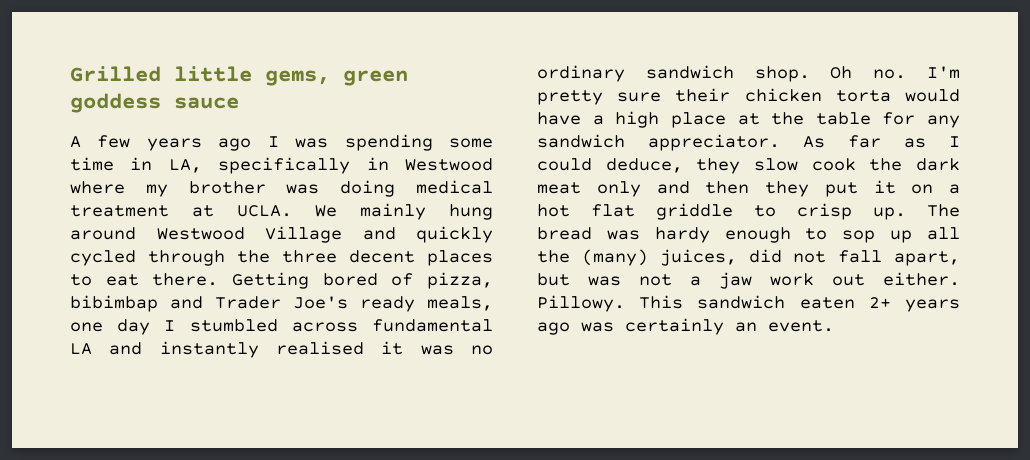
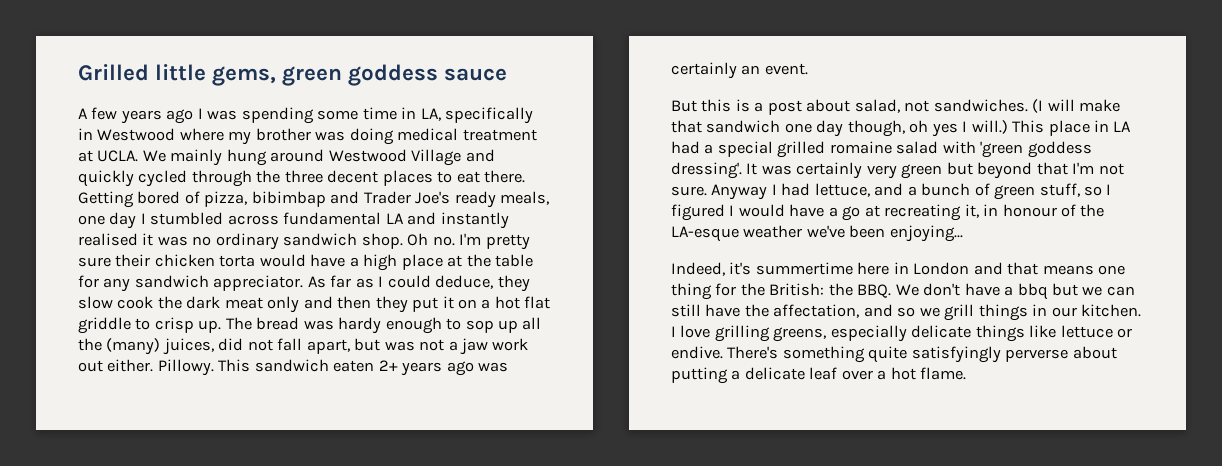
+ But this is a post about salad, not sandwiches. (I will make that sandwich one day though, oh yes I will.) This place in LA had a special grilled romaine salad with 'green goddess dressing'. It was certainly very green but beyond that I'm not sure. Anyway I had lettuce, and a bunch of green stuff, so I figured I would have a go at recreating it, in honour of the LA-esque weather we've been enjoying...
+ Indeed, it's summertime here in London and that means one thing for the British: the BBQ. We don't have a bbq but we can still have the affectation, and so we grill things in our kitchen. I love grilling greens, especially delicate things like lettuce or endive. There's something quite satisfyingly perverse about putting a delicate leaf over a hot flame.

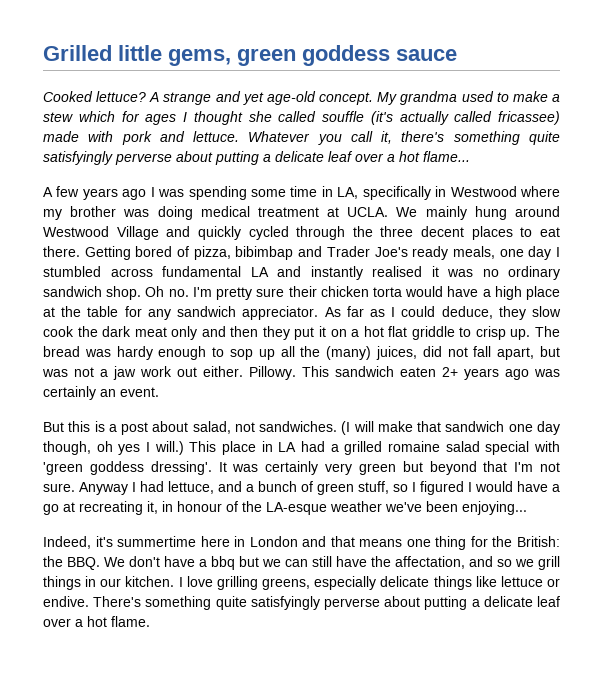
+ Cooked lettuce? A strange and yet age-old concept. My grandma used to make a stew which for ages I thought she called souffle (it's actually called fricassee) made with pork and lettuce. Whatever you call it, there's something quite satisfyingly perverse about putting a delicate leaf over a hot flame...
- This place in LA had a special grilled romaine salad with 'green goddess dressing'.
+ This place in LA had a grilled romaine salad special with 'green goddess dressing'.

